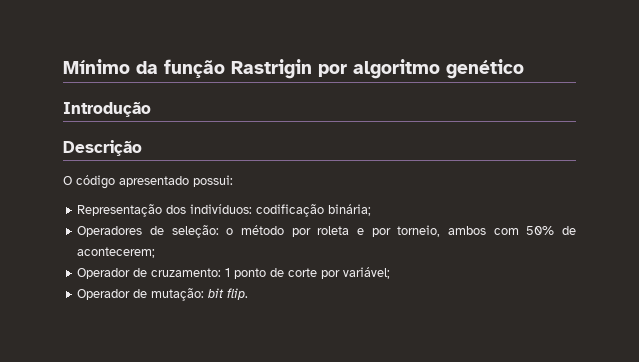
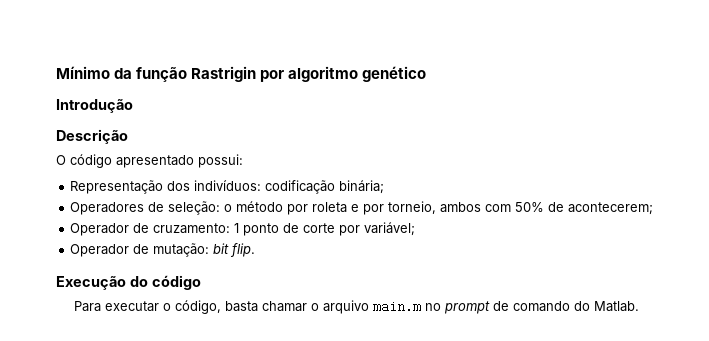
+ Execução do código
+ Para executar o código, basta chamar o arquivo main.m no prompt de comando do Matlab.

